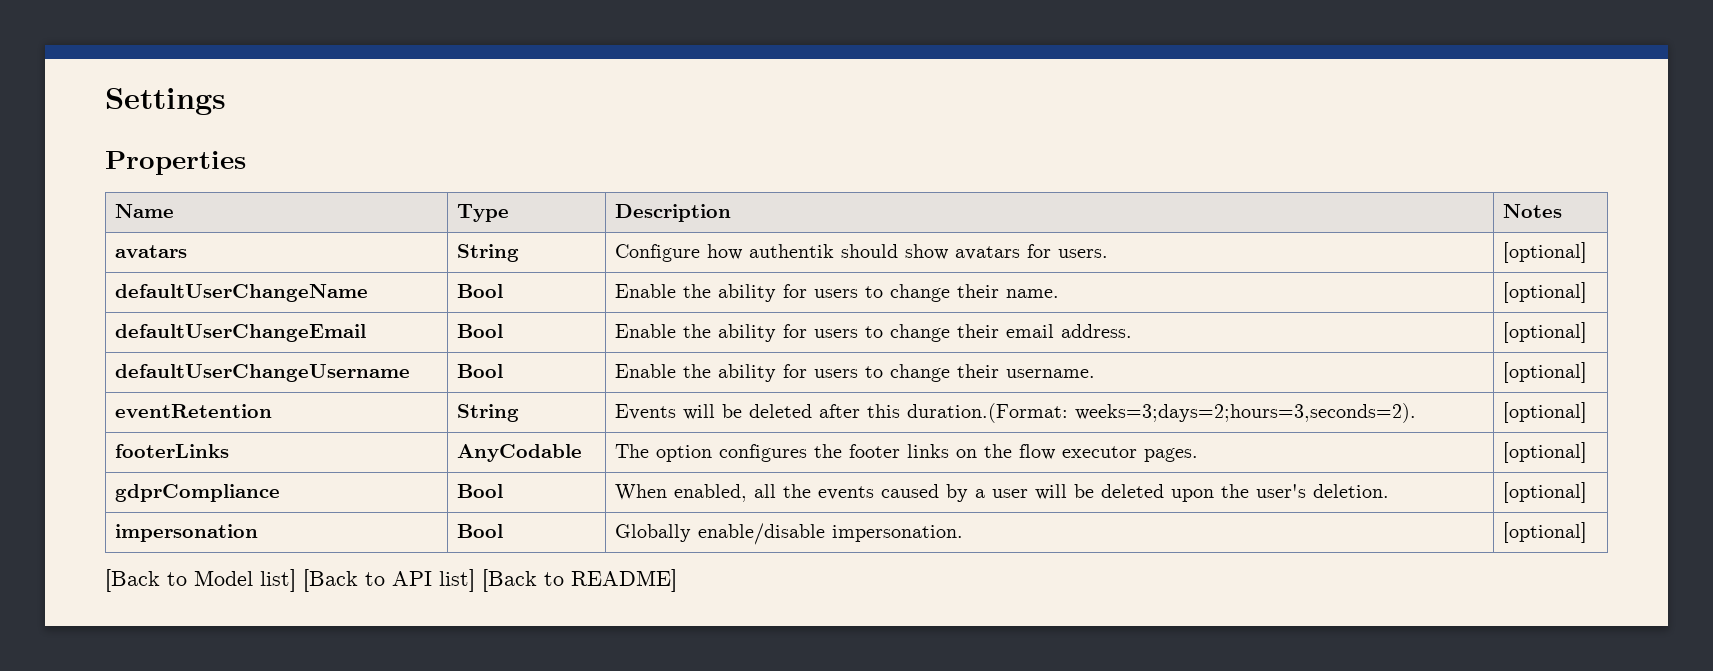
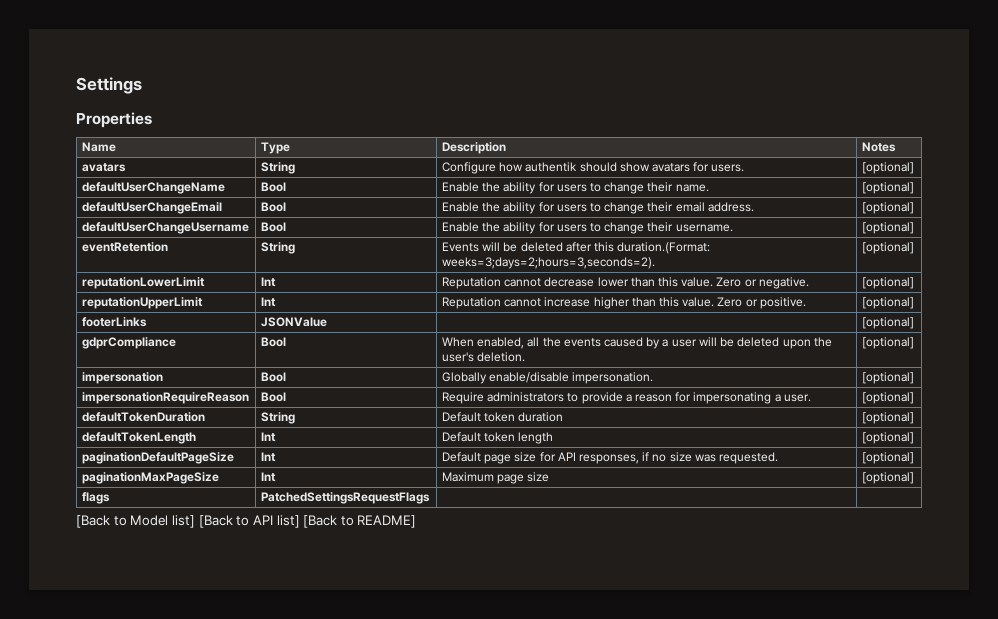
- footerLinks | AnyCodable | The option configures the footer links on the flow executor pages. | [optional]
+ reputationLowerLimit | Int | Reputation cannot decrease lower than this value. Zero or negative. | [optional]
+ reputationUpperLimit | Int | Reputation cannot increase higher than this value. Zero or positive. | [optional]
+ footerLinks | JSONValue | | [optional]
+ impersonationRequireReason | Bool | Require administrators to provide a reason for impersonating a user. | [optional]
+ defaultTokenDuration | String | Default token duration | [optional]
+ defaultTokenLength | Int | Default token length | [optional]
+ paginationDefaultPageSize | Int | Default page size for API responses, if no size was requested. | [optional]
+ paginationMaxPageSize | Int | Maximum page size | [optional]
+ flags | PatchedSettingsRequestFlags | |

